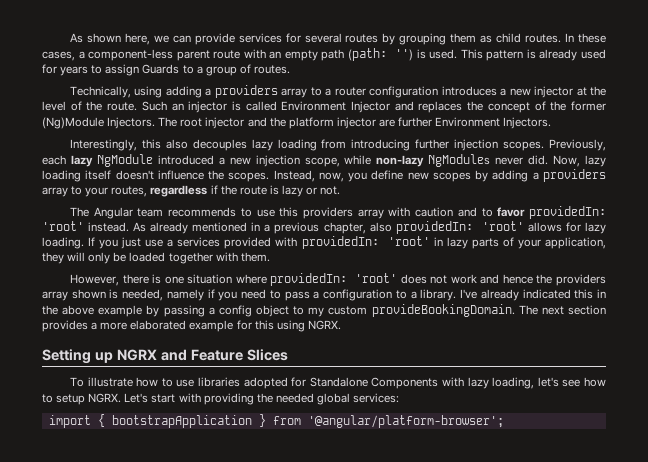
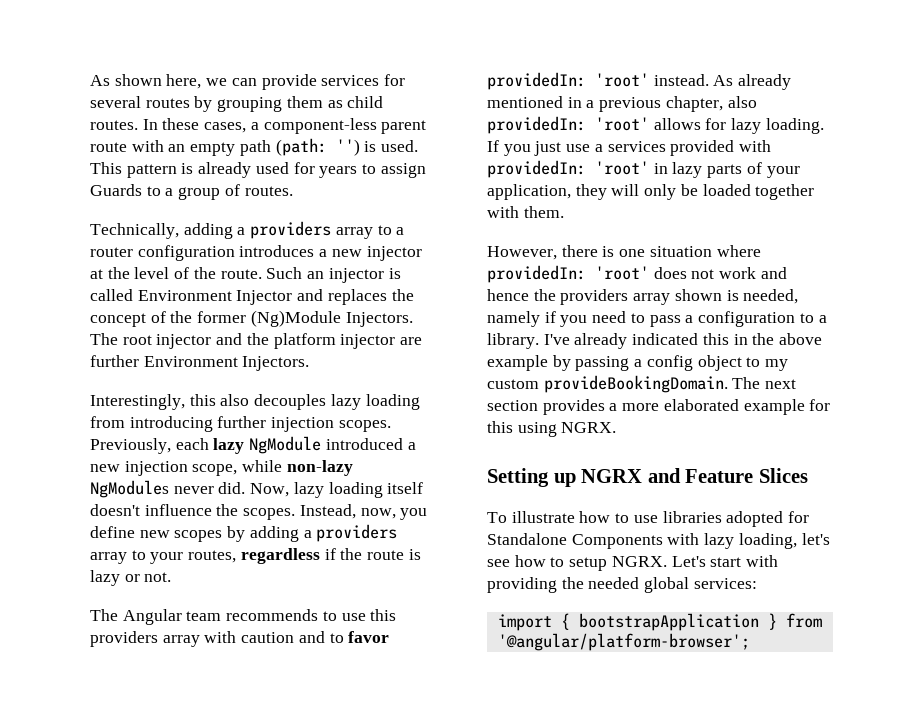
- Technically, using adding a providers array to a router configuration introduces a new injector at the level of the route.
+ Technically, adding a providers array to a router configuration introduces a new injector at the level of the route.

